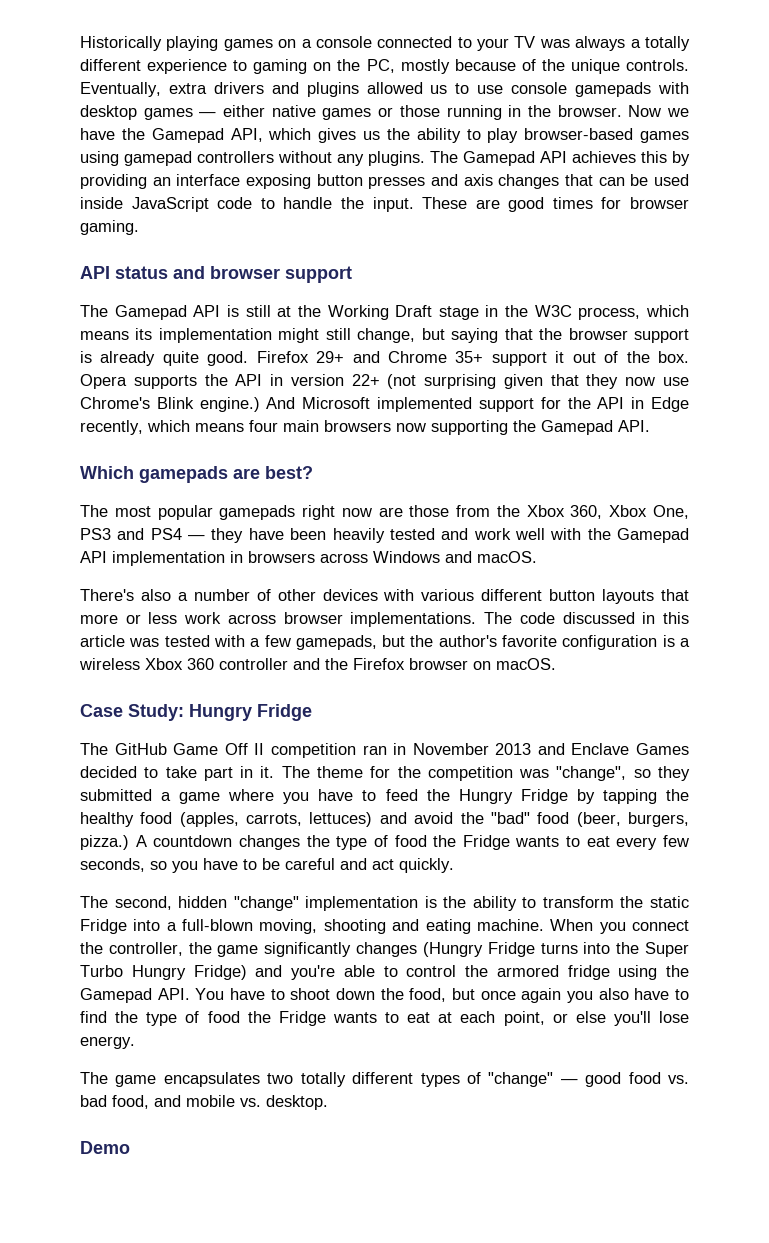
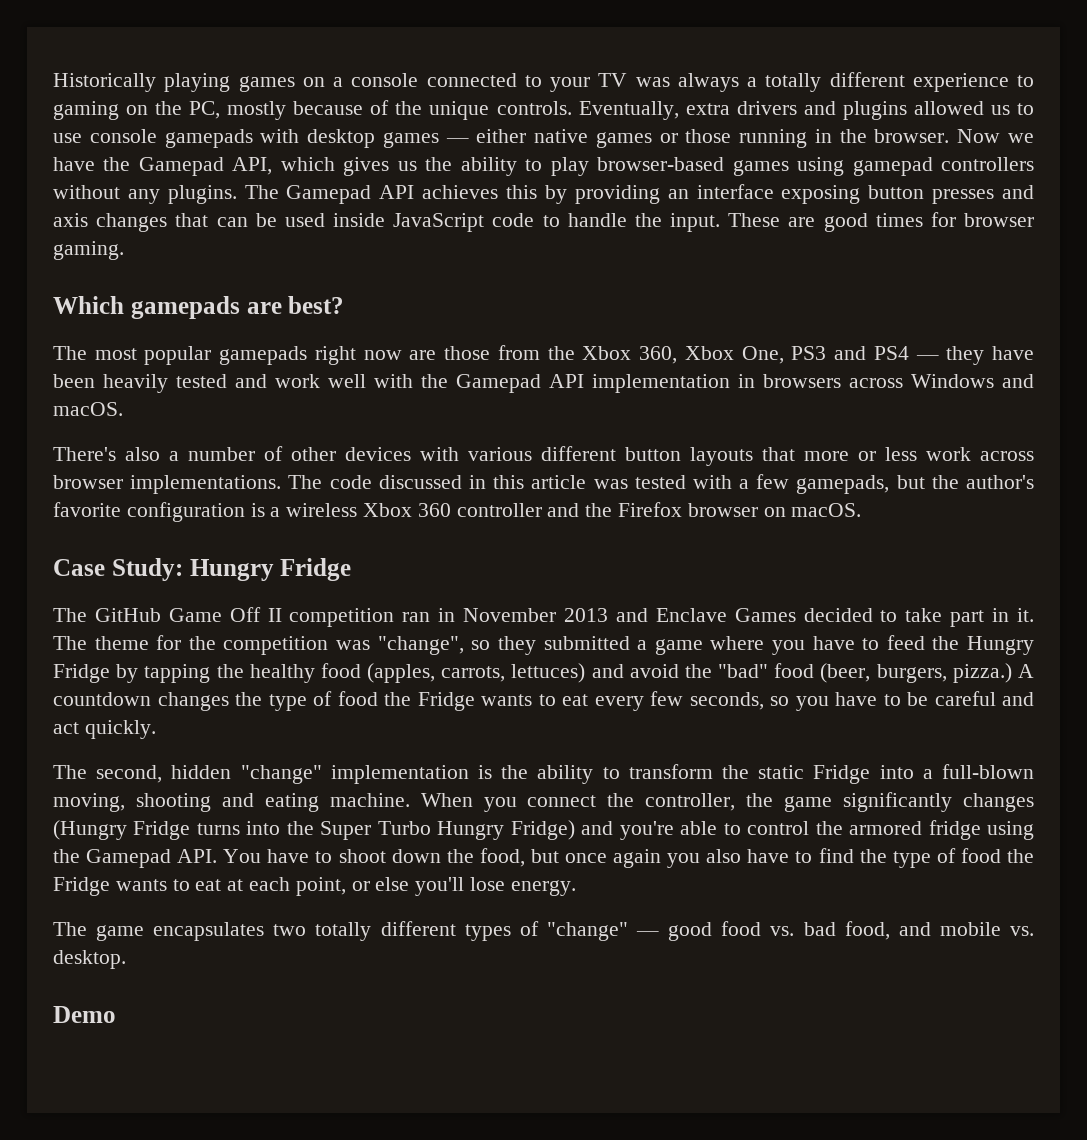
- API status and browser support
- The Gamepad API is still at the Working Draft stage in the W3C process, which means its implementation might still change, but saying that the browser support is already quite good. Firefox 29+ and Chrome 35+ support it out of the box. Opera supports the API in version 22+ (not surprising given that they now use Chrome's Blink engine.) And Microsoft implemented support for the API in Edge recently, which means four main browsers now supporting the Gamepad API.

